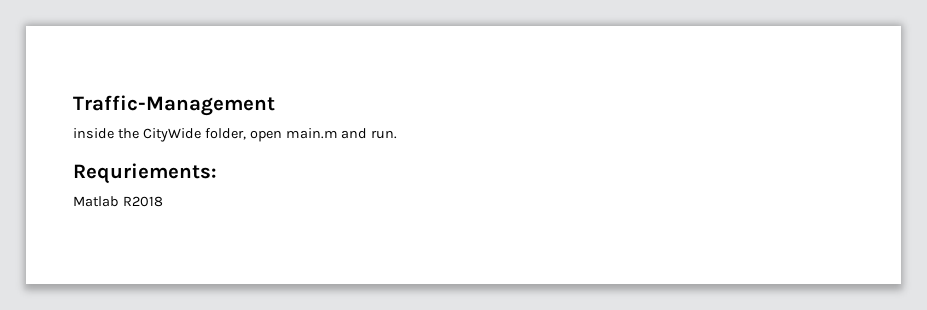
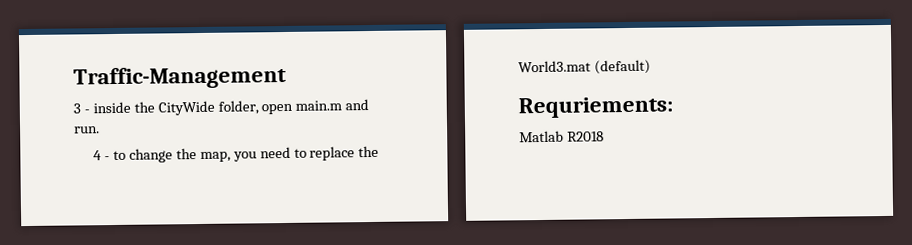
- inside the CityWide folder, open main.m and run.
+ 3 - inside the CityWide folder, open main.m and run.
+ 4 - to change the map, you need to replace the World3.mat (default)

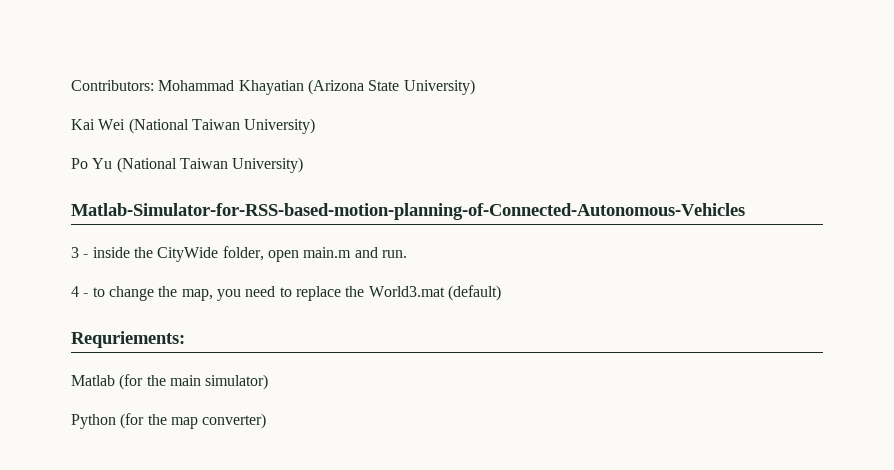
- Traffic-Management
+ Contributors: Mohammad Khayatian (Arizona State University)
+ Kai Wei (National Taiwan University)
+ Po Yu (National Taiwan University)
+ Matlab-Simulator-for-RSS-based-motion-planning-of-Connected-Autonomous-Vehicles
- Matlab R2018
+ Matlab (for the main simulator)
+ Python (for the map converter)

